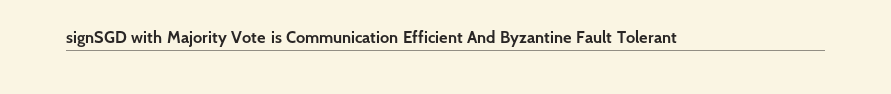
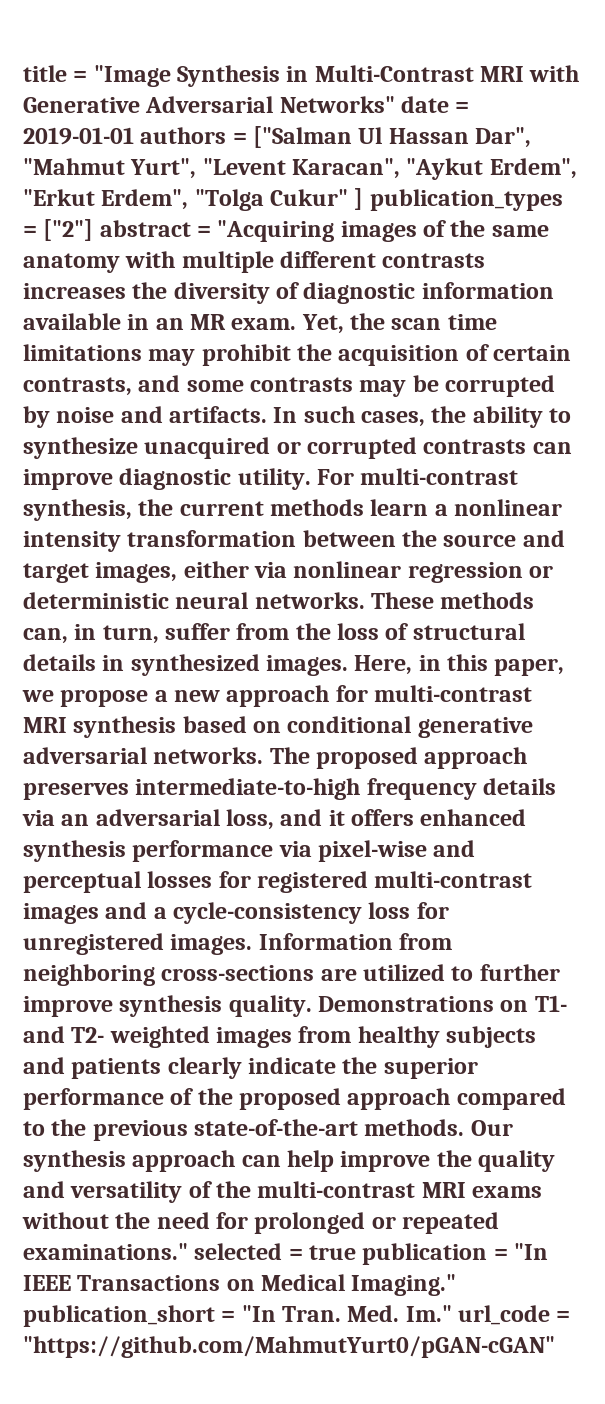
- signSGD with Majority Vote is Communication Efficient And Byzantine Fault Tolerant
+ title = "Image Synthesis in Multi-Contrast MRI with Generative Adversarial Networks" date = 2019-01-01 authors = ["Salman Ul Hassan Dar", "Mahmut Yurt", "Levent Karacan", "Aykut Erdem", "Erkut Erdem", "Tolga Cukur" ] publication_types = ["2"] abstract = "Acquiring images of the same anatomy with multiple different contrasts increases the diversity of diagnostic information available in an MR exam. Yet, the scan time limitations may prohibit the acquisition of certain contrasts, and some contrasts may be corrupted by noise and artifacts. In such cases, the ability to synthesize unacquired or corrupted contrasts can improve diagnostic utility. For multi-contrast synthesis, the current methods learn a nonlinear intensity transformation between the source and target images, either via nonlinear regression or deterministic neural networks. These methods can, in turn, suffer from the loss of structural details in synthesized images. Here, in this paper, we propose a new approach for multi-contrast MRI synthesis based on conditional generative adversarial networks. The proposed approach preserves intermediate-to-high frequency details via an adversarial loss, and it offers enhanced synthesis performance via pixel-wise and perceptual losses for registered multi-contrast images and a cycle-consistency loss for unregistered images. Information from neighboring cross-sections are utilized to further improve synthesis quality. Demonstrations on T1- and T2- weighted images from healthy subjects and patients clearly indicate the superior performance of the proposed approach compared to the previous state-of-the-art methods. Our synthesis approach can help improve the quality and versatility of the multi-contrast MRI exams without the need for prolonged or repeated examinations." selected = true publication = "In IEEE Transactions on Medical Imaging." publication_short = "In Tran. Med. Im." url_code = "https://github.com/MahmutYurt0/pGAN-cGAN"

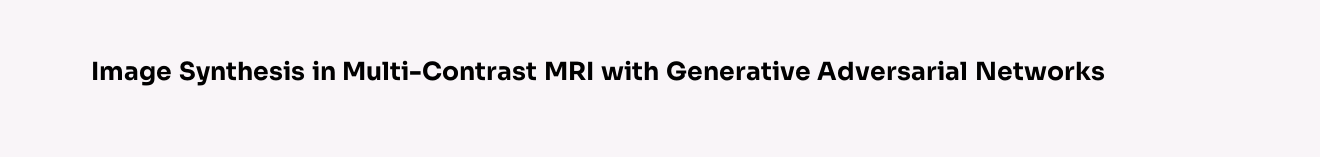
- title = "Image Synthesis in Multi-Contrast MRI with Generative Adversarial Networks" date = 2019-01-01 authors = ["Salman Ul Hassan Dar", "Mahmut Yurt", "Levent Karacan", "Aykut Erdem", "Erkut Erdem", "Tolga Cukur" ] publication_types = ["2"] abstract = "Acquiring images of the same anatomy with multiple different contrasts increases the diversity of diagnostic information available in an MR exam. Yet, the scan time limitations may prohibit the acquisition of certain contrasts, and some contrasts may be corrupted by noise and artifacts. In such cases, the ability to synthesize unacquired or corrupted contrasts can improve diagnostic utility. For multi-contrast synthesis, the current methods learn a nonlinear intensity transformation between the source and target images, either via nonlinear regression or deterministic neural networks. These methods can, in turn, suffer from the loss of structural details in synthesized images. Here, in this paper, we propose a new approach for multi-contrast MRI synthesis based on conditional generative adversarial networks. The proposed approach preserves intermediate-to-high frequency details via an adversarial loss, and it offers enhanced synthesis performance via pixel-wise and perceptual losses for registered multi-contrast images and a cycle-consistency loss for unregistered images. Information from neighboring cross-sections are utilized to further improve synthesis quality. Demonstrations on T1- and T2- weighted images from healthy subjects and patients clearly indicate the superior performance of the proposed approach compared to the previous state-of-the-art methods. Our synthesis approach can help improve the quality and versatility of the multi-contrast MRI exams without the need for prolonged or repeated examinations." selected = true publication = "In IEEE Transactions on Medical Imaging." publication_short = "In Tran. Med. Im." url_code = "https://github.com/MahmutYurt0/pGAN-cGAN"
+ Image Synthesis in Multi-Contrast MRI with Generative Adversarial Networks

